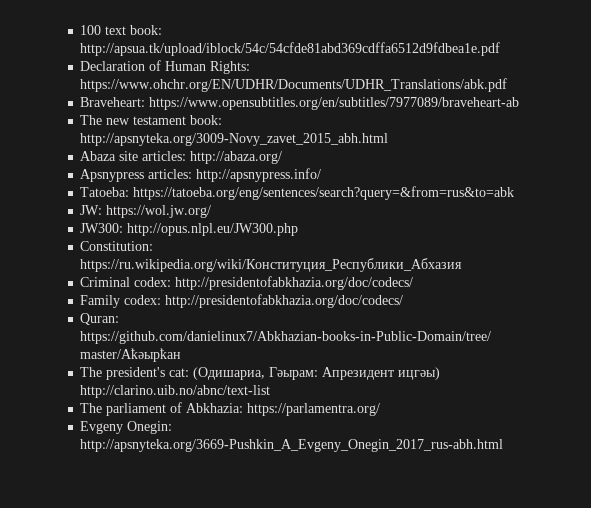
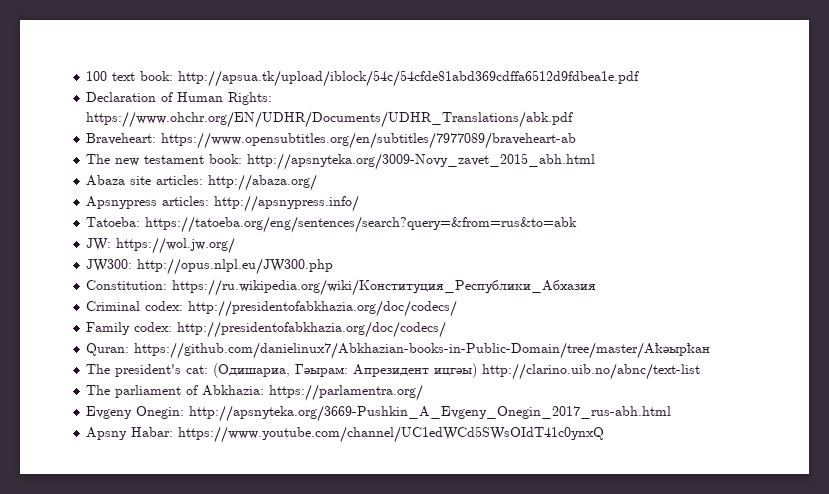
+ Apsny Habar: https://www.youtube.com/channel/UC1edWCd5SWsOIdT41c0ynxQ

